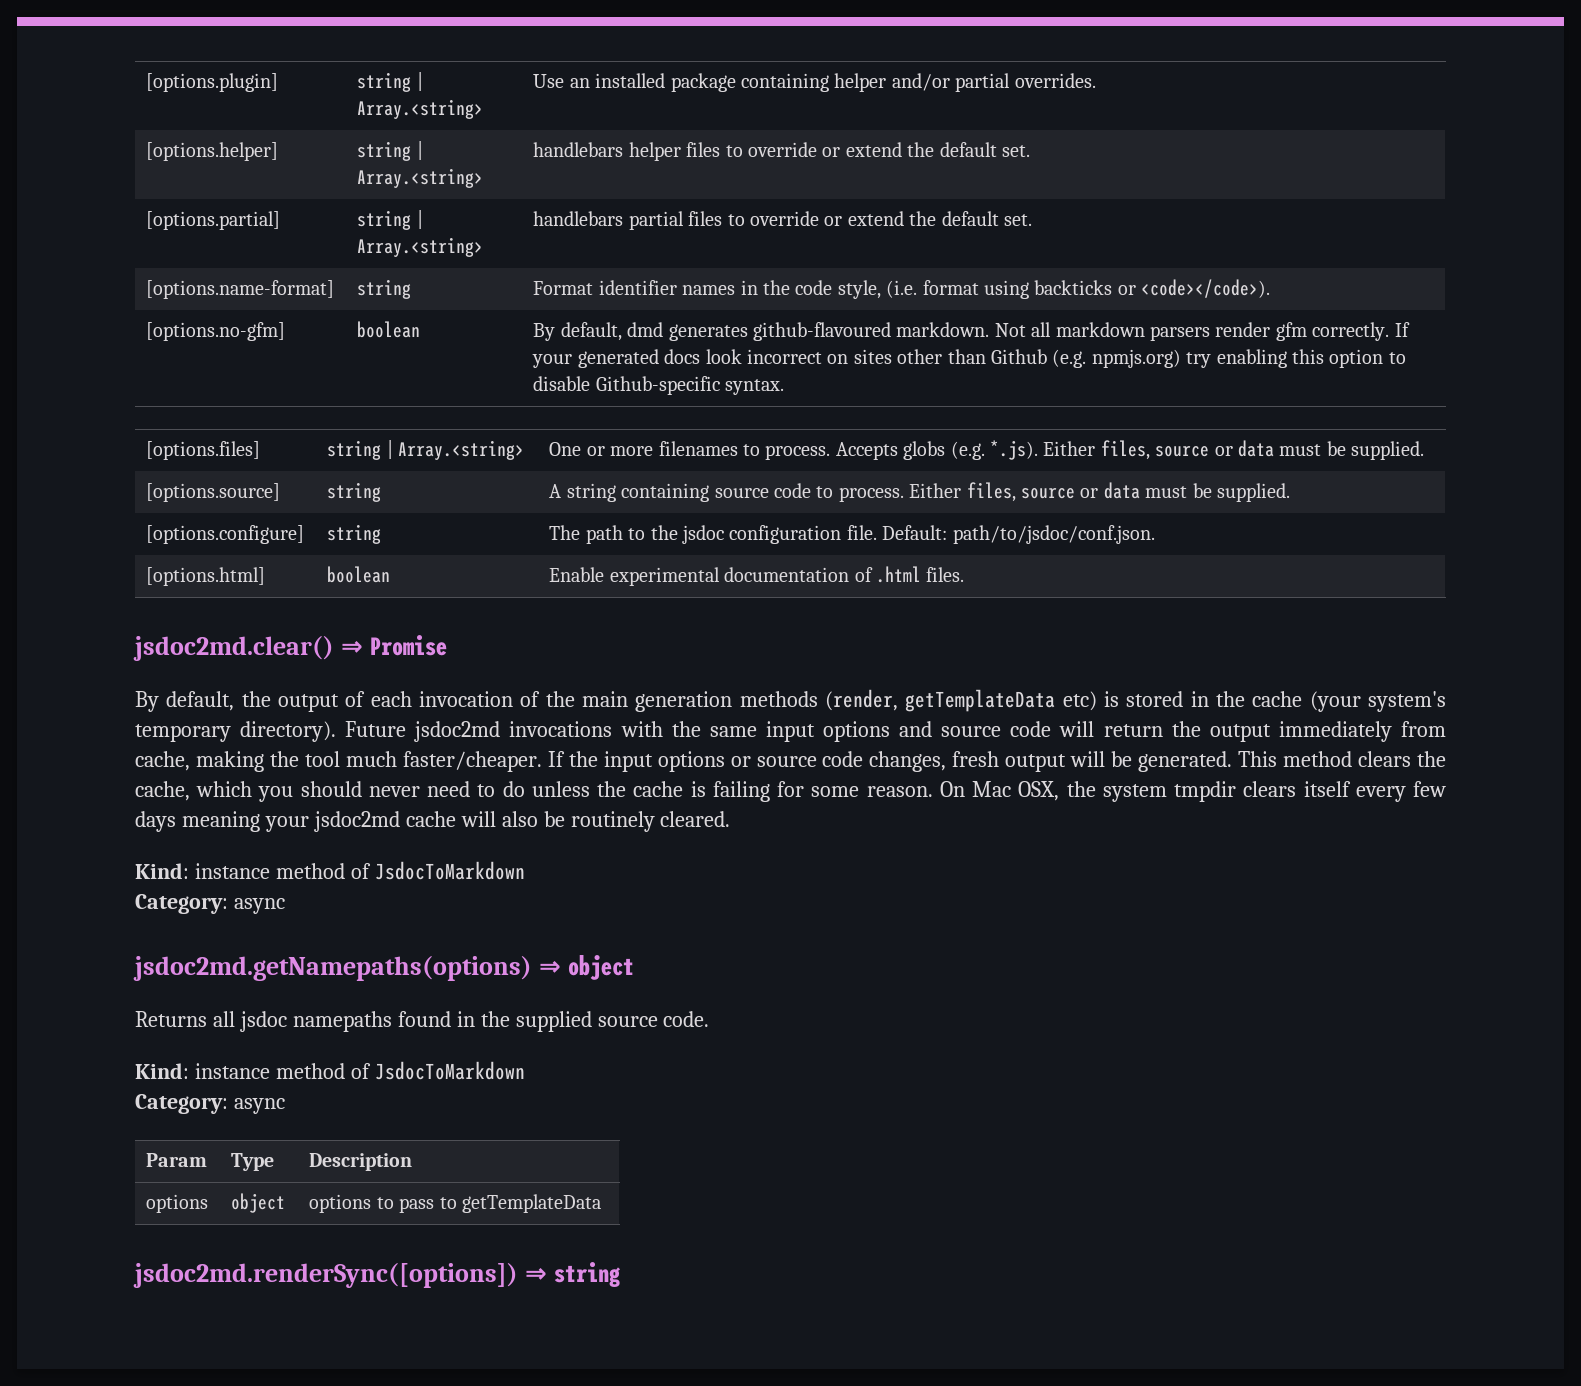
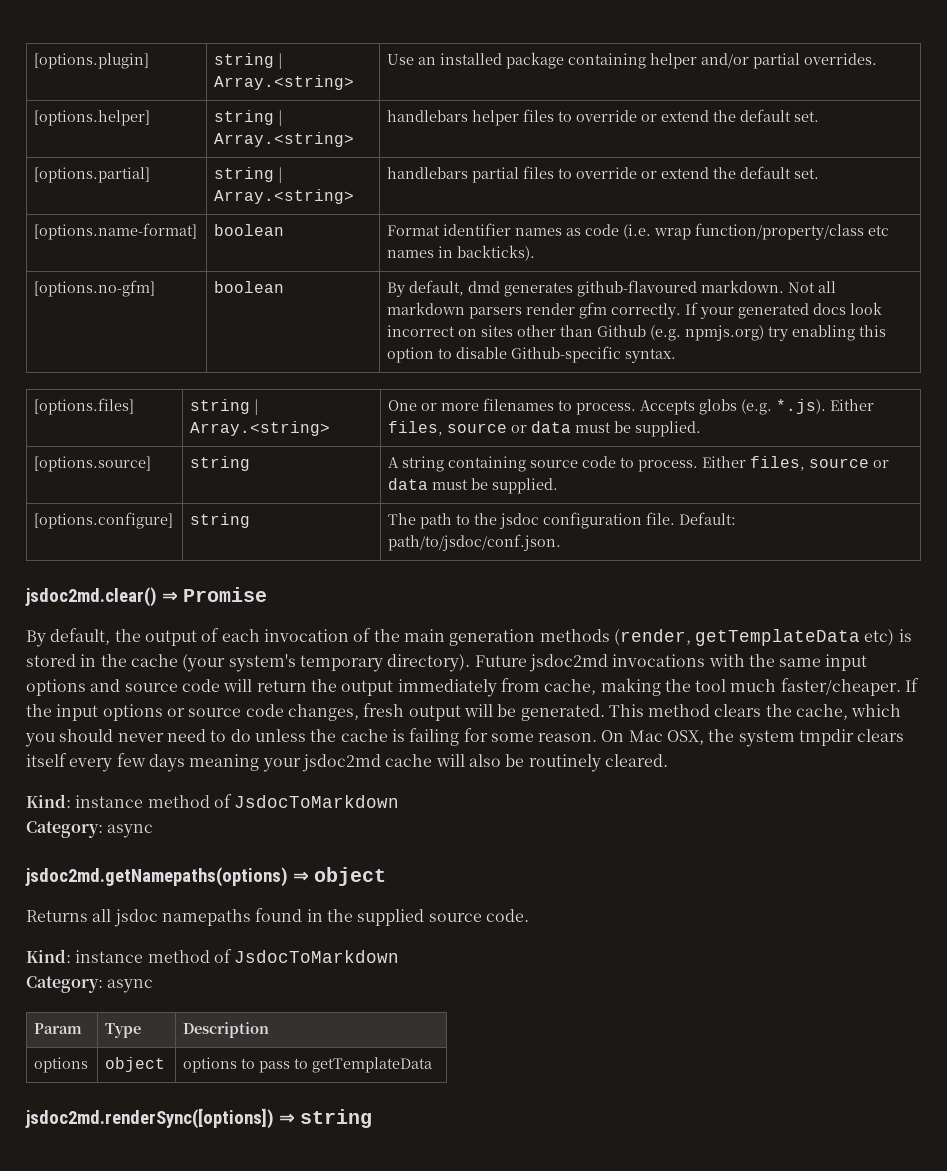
- [options.name-format] | string | Format identifier names in the code style, (i.e. format using backticks or <code></code>).
+ [options.name-format] | boolean | Format identifier names as code (i.e. wrap function/property/class etc names in backticks).
- [options.html] | boolean | Enable experimental documentation of .html files.

